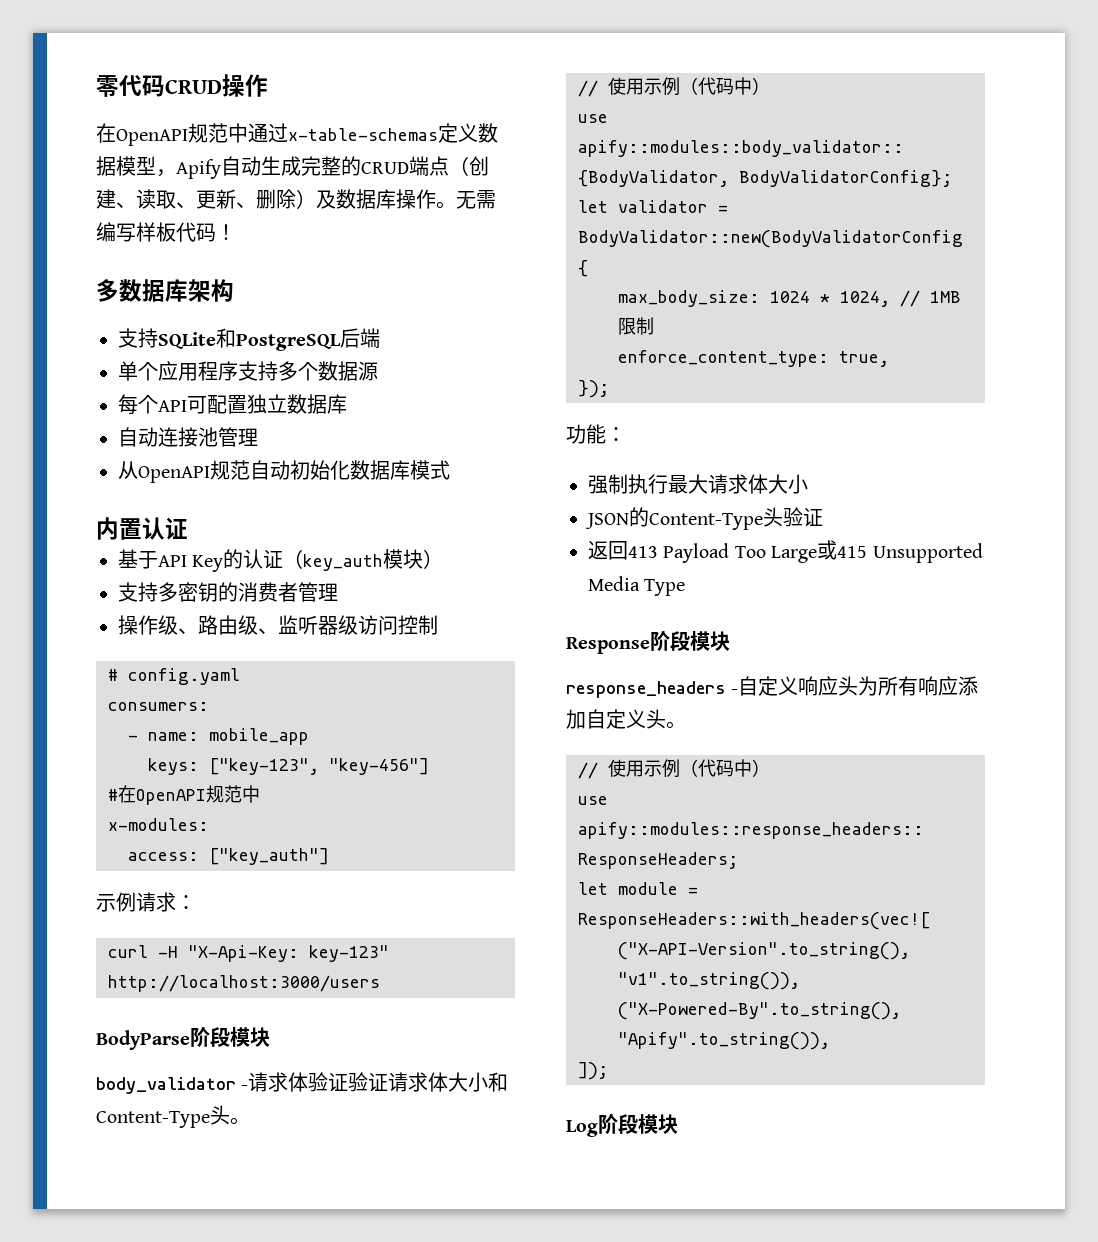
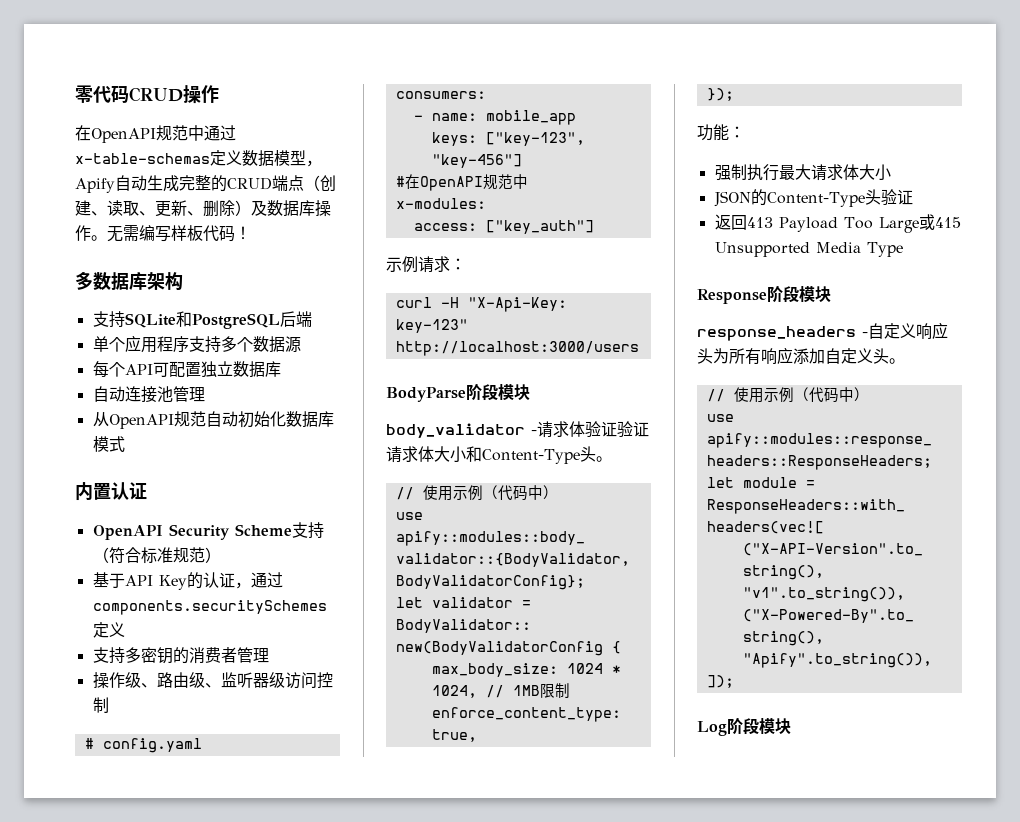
+ OpenAPI Security Scheme支持（符合标准规范）
- 基于API Key的认证（key_auth模块）
+ 基于API Key的认证，通过components.securitySchemes定义

